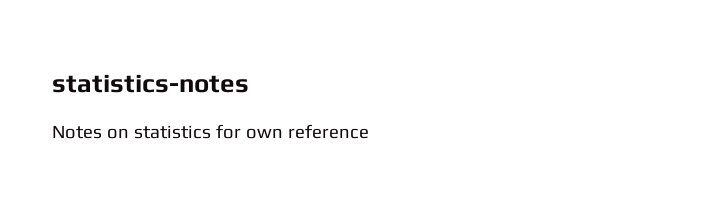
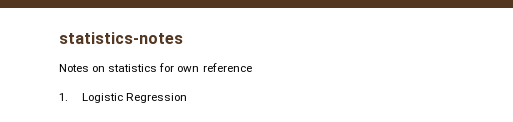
+ 1. Logistic Regression

